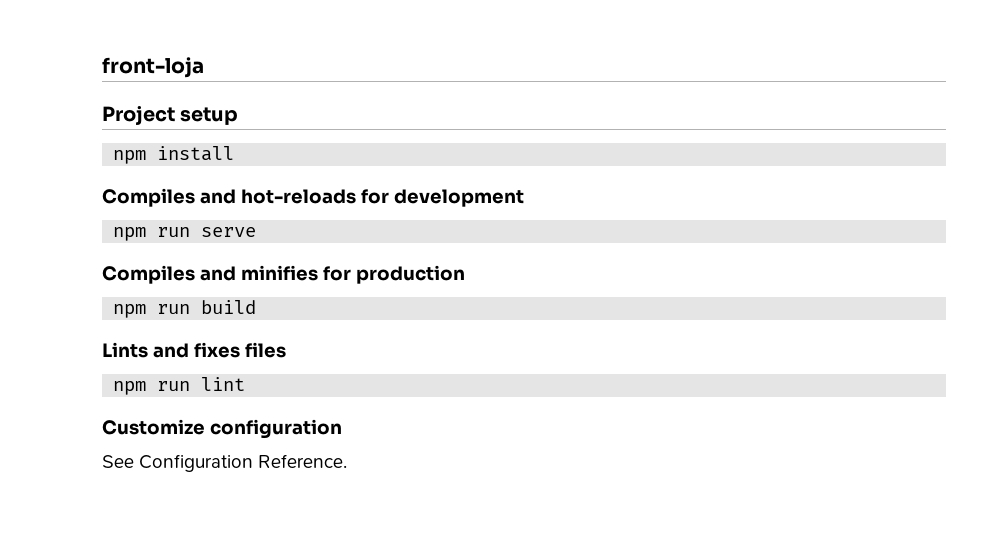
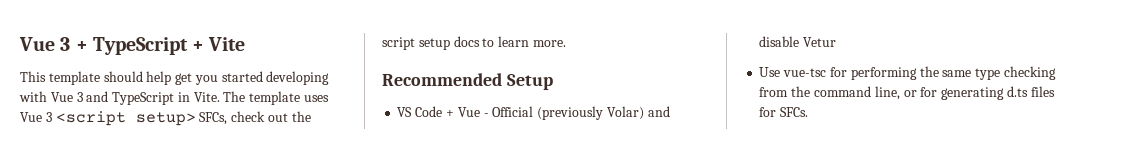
- front-loja
- Project setup
- npm install
- Compiles and hot-reloads for development
- npm run serve
- Compiles and minifies for production
- npm run build
- Lints and fixes files
- npm run lint
- Customize configuration
- See Configuration Reference.
+ Vue 3 + TypeScript + Vite
+ This template should help get you started developing with Vue 3 and TypeScript in Vite. The template uses Vue 3 <script setup> SFCs, check out the script setup docs to learn more.
+ Recommended Setup
+ VS Code + Vue - Official (previously Volar) and disable Vetur
+ Use vue-tsc for performing the same type checking from the command line, or for generating d.ts files for SFCs.

